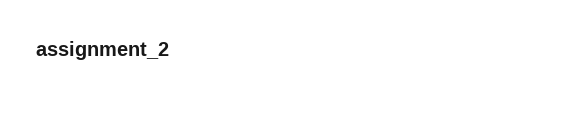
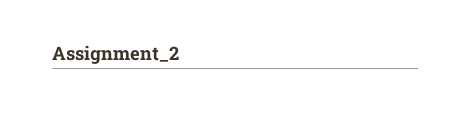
- assignment_2
+ Assignment_2

